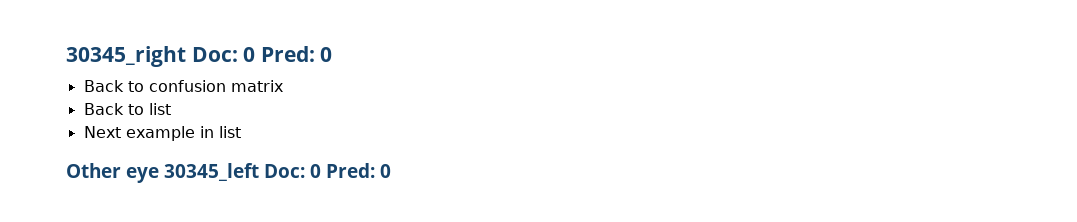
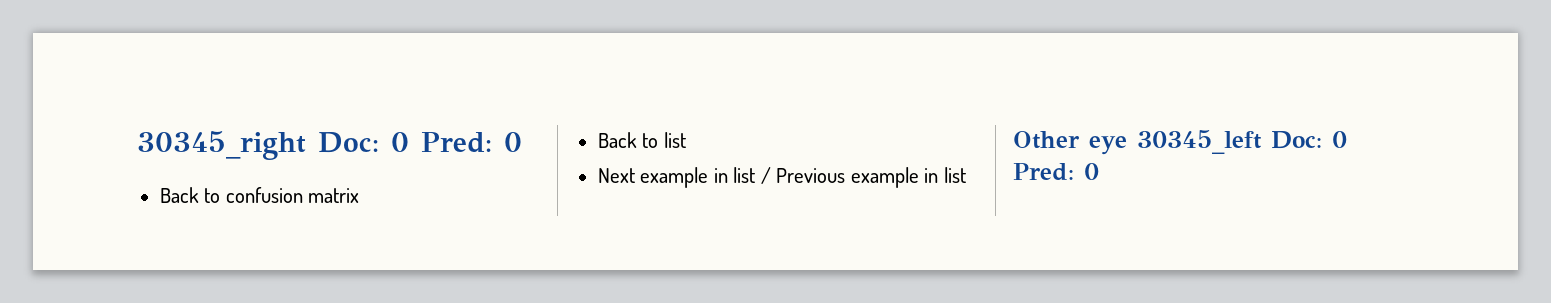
- Next example in list
+ Next example in list / Previous example in list

